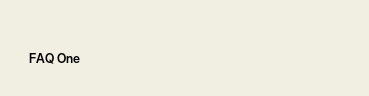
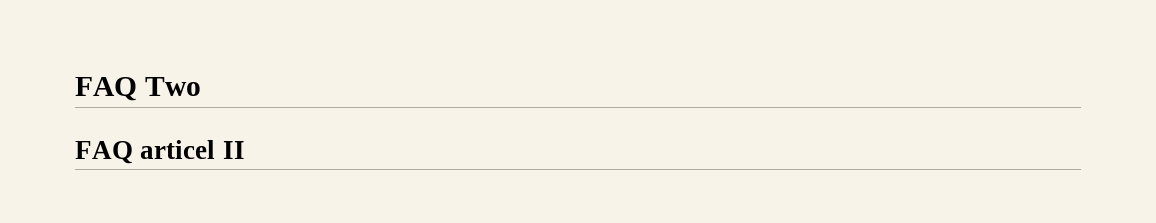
- FAQ One
+ FAQ Two
+ FAQ articel II

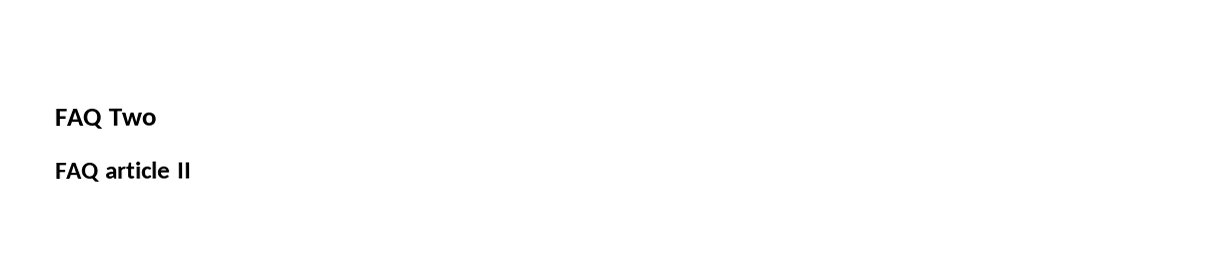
- FAQ articel II
+ FAQ article II

